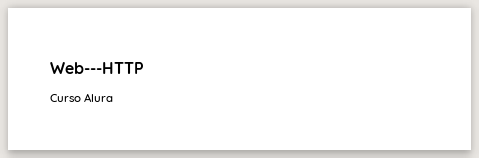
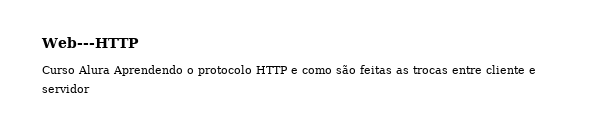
- Curso Alura
+ Curso Alura Aprendendo o protocolo HTTP e como são feitas as trocas entre cliente e servidor

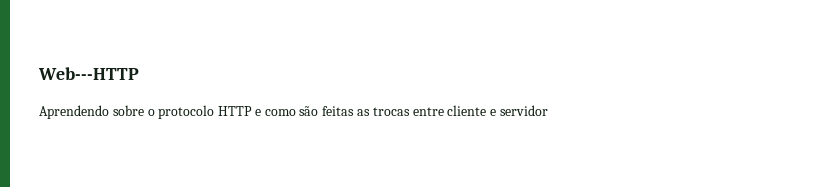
- Curso Alura Aprendendo o protocolo HTTP e como são feitas as trocas entre cliente e servidor
+ Aprendendo sobre o protocolo HTTP e como são feitas as trocas entre cliente e servidor

